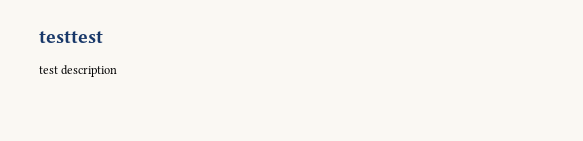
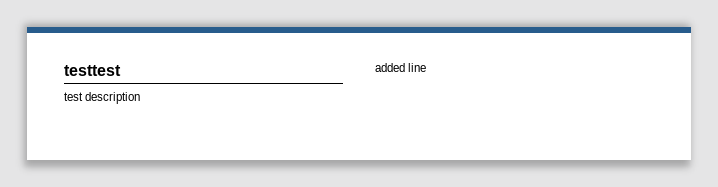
+ added line

